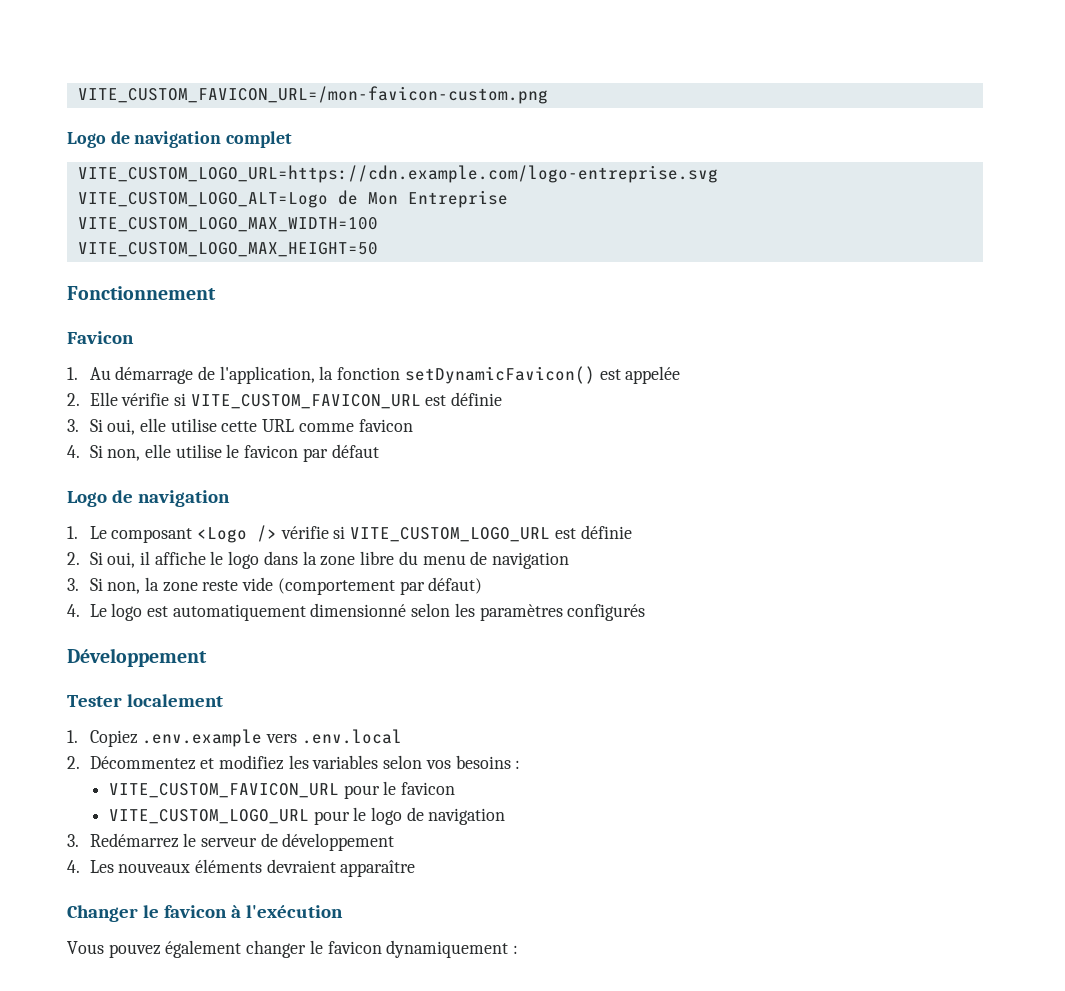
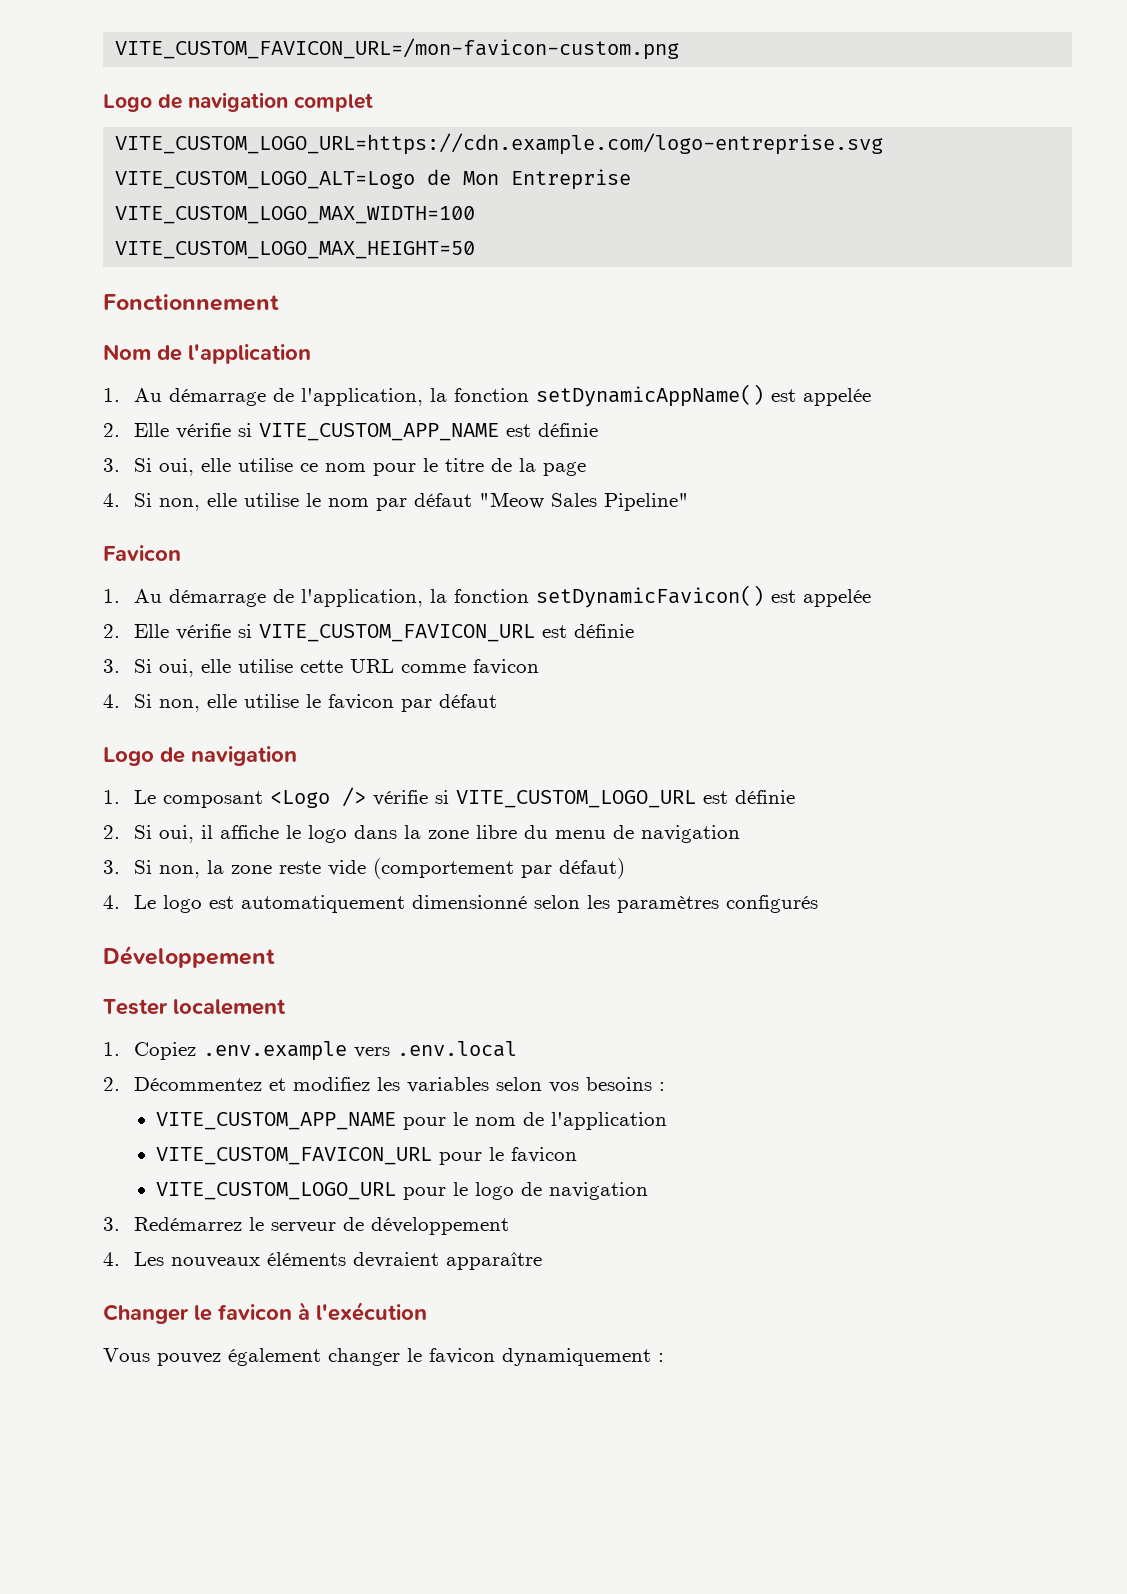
+ Nom de l'application
+ 1. Au démarrage de l'application, la fonction setDynamicAppName() est appelée
+ 2. Elle vérifie si VITE_CUSTOM_APP_NAME est définie
+ 3. Si oui, elle utilise ce nom pour le titre de la page
+ 4. Si non, elle utilise le nom par défaut "Meow Sales Pipeline"
+ VITE_CUSTOM_APP_NAME pour le nom de l'application

